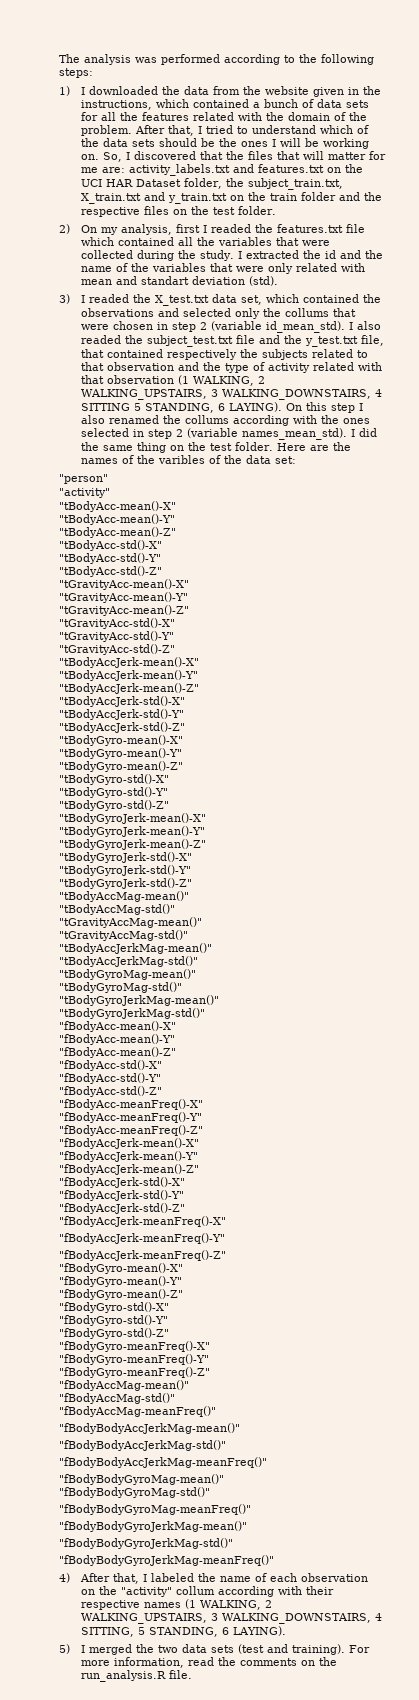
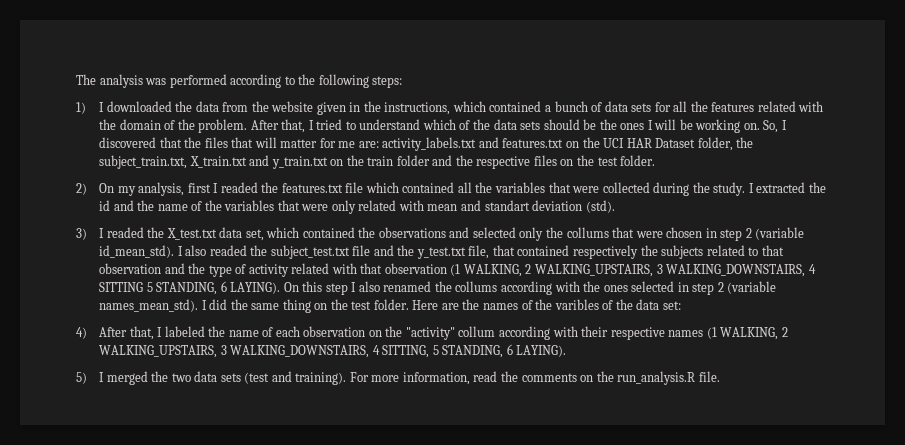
- "person"
- "activity"
- "tBodyAcc-mean()-X"
- "tBodyAcc-mean()-Y"
- "tBodyAcc-mean()-Z"
- "tBodyAcc-std()-X"
- "tBodyAcc-std()-Y"
- "tBodyAcc-std()-Z"
- "tGravityAcc-mean()-X"
- "tGravityAcc-mean()-Y"
- "tGravityAcc-mean()-Z"
- "tGravityAcc-std()-X"
- "tGravityAcc-std()-Y"
- "tGravityAcc-std()-Z"
- "tBodyAccJerk-mean()-X"
- "tBodyAccJerk-mean()-Y"
- "tBodyAccJerk-mean()-Z"
- "tBodyAccJerk-std()-X"
- "tBodyAccJerk-std()-Y"
- "tBodyAccJerk-std()-Z"
- "tBodyGyro-mean()-X"
- "tBodyGyro-mean()-Y"
- "tBodyGyro-mean()-Z"
- "tBodyGyro-std()-X"
- "tBodyGyro-std()-Y"
- "tBodyGyro-std()-Z"
- "tBodyGyroJerk-mean()-X"
- "tBodyGyroJerk-mean()-Y"
- "tBodyGyroJerk-mean()-Z"
- "tBodyGyroJerk-std()-X"
- "tBodyGyroJerk-std()-Y"
- "tBodyGyroJerk-std()-Z"
- "tBodyAccMag-mean()"
- "tBodyAccMag-std()"
- "tGravityAccMag-mean()"
- "tGravityAccMag-std()"
- "tBodyAccJerkMag-mean()"
- "tBodyAccJerkMag-std()"
- "tBodyGyroMag-mean()"
- "tBodyGyroMag-std()"
- "tBodyGyroJerkMag-mean()"
- "tBodyGyroJerkMag-std()"
- "fBodyAcc-mean()-X"
- "fBodyAcc-mean()-Y"
- "fBodyAcc-mean()-Z"
- "fBodyAcc-std()-X"
- "fBodyAcc-std()-Y"
- "fBodyAcc-std()-Z"
- "fBodyAcc-meanFreq()-X"
- "fBodyAcc-meanFreq()-Y"
- "fBodyAcc-meanFreq()-Z"
- "fBodyAccJerk-mean()-X"
- "fBodyAccJerk-mean()-Y"
- "fBodyAccJerk-mean()-Z"
- "fBodyAccJerk-std()-X"
- "fBodyAccJerk-std()-Y"
- "fBodyAccJerk-std()-Z"
- "fBodyAccJerk-meanFreq()-X"
- "fBodyAccJerk-meanFreq()-Y"
- "fBodyAccJerk-meanFreq()-Z"
- "fBodyGyro-mean()-X"
- "fBodyGyro-mean()-Y"
- "fBodyGyro-mean()-Z"
- "fBodyGyro-std()-X"
- "fBodyGyro-std()-Y"
- "fBodyGyro-std()-Z"
- "fBodyGyro-meanFreq()-X"
- "fBodyGyro-meanFreq()-Y"
- "fBodyGyro-meanFreq()-Z"
- "fBodyAccMag-mean()"
- "fBodyAccMag-std()"
- "fBodyAccMag-meanFreq()"
- "fBodyBodyAccJerkMag-mean()"
- "fBodyBodyAccJerkMag-std()"
- "fBodyBodyAccJerkMag-meanFreq()"
- "fBodyBodyGyroMag-mean()"
- "fBodyBodyGyroMag-std()"
- "fBodyBodyGyroMag-meanFreq()"
- "fBodyBodyGyroJerkMag-mean()"
- "fBodyBodyGyroJerkMag-std()"
- "fBodyBodyGyroJerkMag-meanFreq()"

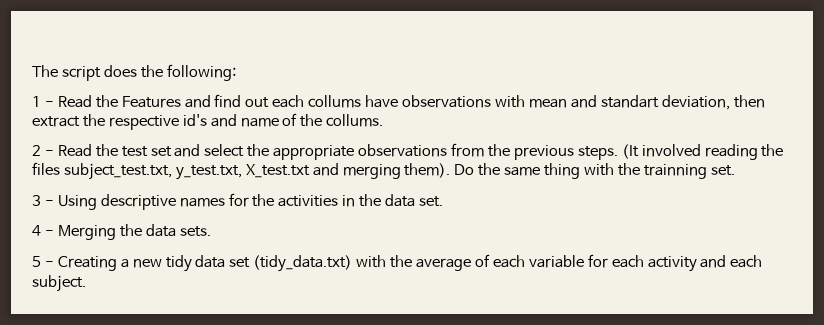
- The analysis was performed according to the following steps:
- 1) I downloaded the data from the website given in the instructions, which contained a bunch of data sets for all the features related with the domain of the problem. After that, I tried to understand which of the data sets should be the ones I will be working on. So, I discovered that the files that will matter for me are: activity_labels.txt and features.txt on the UCI HAR Dataset folder, the subject_train.txt, X_train.txt and y_train.txt on the train folder and the respective files on the test folder.
- 2) On my analysis, first I readed the features.txt file which contained all the variables that were collected during the study. I extracted the id and the name of the variables that were only related with mean and standart deviation (std).
- 3) I readed the X_test.txt data set, which contained the observations and selected only the collums that were chosen in step 2 (variable id_mean_std). I also readed the subject_test.txt file and the y_test.txt file, that contained respectively the subjects related to that observation and the type of activity related with that observation (1 WALKING, 2 WALKING_UPSTAIRS, 3 WALKING_DOWNSTAIRS, 4 SITTING 5 STANDING, 6 LAYING). On this step I also renamed the collums according with the ones selected in step 2 (variable names_mean_std). I did the same thing on the test folder. Here are the names of the varibles of the data set:
- 4) After that, I labeled the name of each observation on the "activity" collum according with their respective names (1 WALKING, 2 WALKING_UPSTAIRS, 3 WALKING_DOWNSTAIRS, 4 SITTING, 5 STANDING, 6 LAYING).
- 5) I merged the two data sets (test and training). For more information, read the comments on the run_analysis.R file.
+ The script does the following:
+ 1 - Read the Features and find out each collums have observations with mean and standart deviation, then extract the respective id's and name of the collums.
+ 2 - Read the test set and select the appropriate observations from the previous steps. (It involved reading the files subject_test.txt, y_test.txt, X_test.txt and merging them). Do the same thing with the trainning set.
+ 3 - Using descriptive names for the activities in the data set.
+ 4 - Merging the data sets.
+ 5 - Creating a new tidy data set (tidy_data.txt) with the average of each variable for each activity and each subject.

